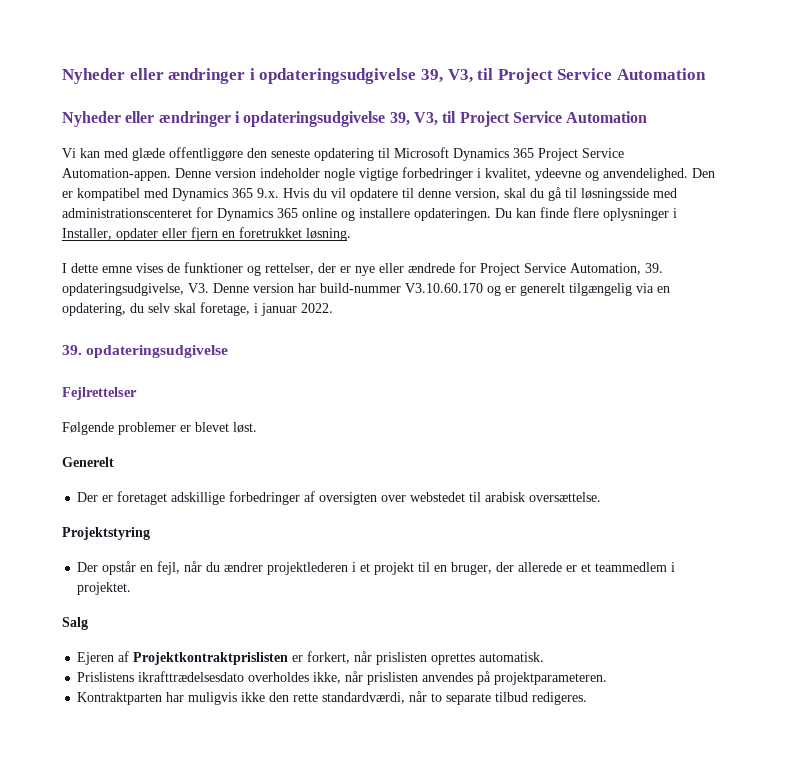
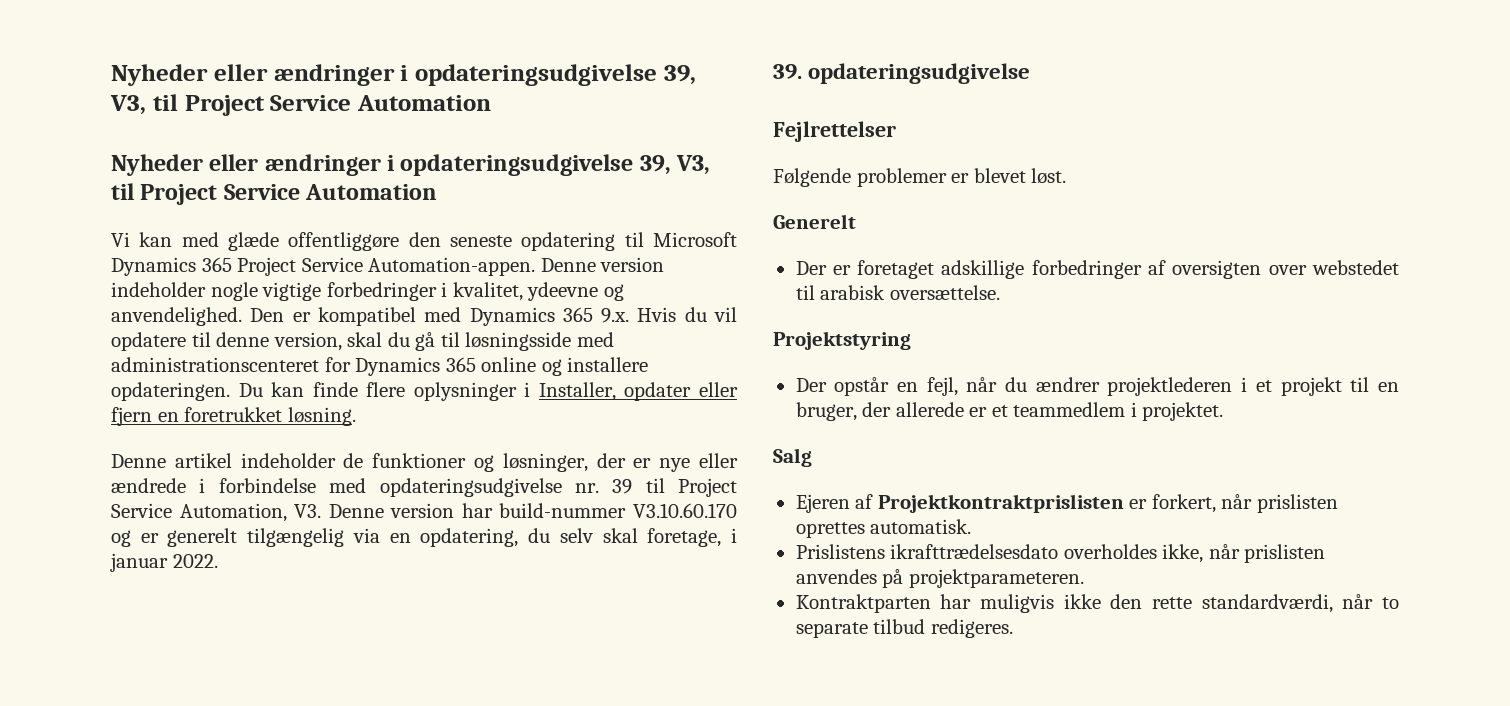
- I dette emne vises de funktioner og rettelser, der er nye eller ændrede for Project Service Automation, 39. opdateringsudgivelse, V3. Denne version har build-nummer V3.10.60.170 og er generelt tilgængelig via en opdatering, du selv skal foretage, i januar 2022.
+ Denne artikel indeholder de funktioner og løsninger, der er nye eller ændrede i forbindelse med opdateringsudgivelse nr. 39 til Project Service Automation, V3. Denne version har build-nummer V3.10.60.170 og er generelt tilgængelig via en opdatering, du selv skal foretage, i januar 2022.

